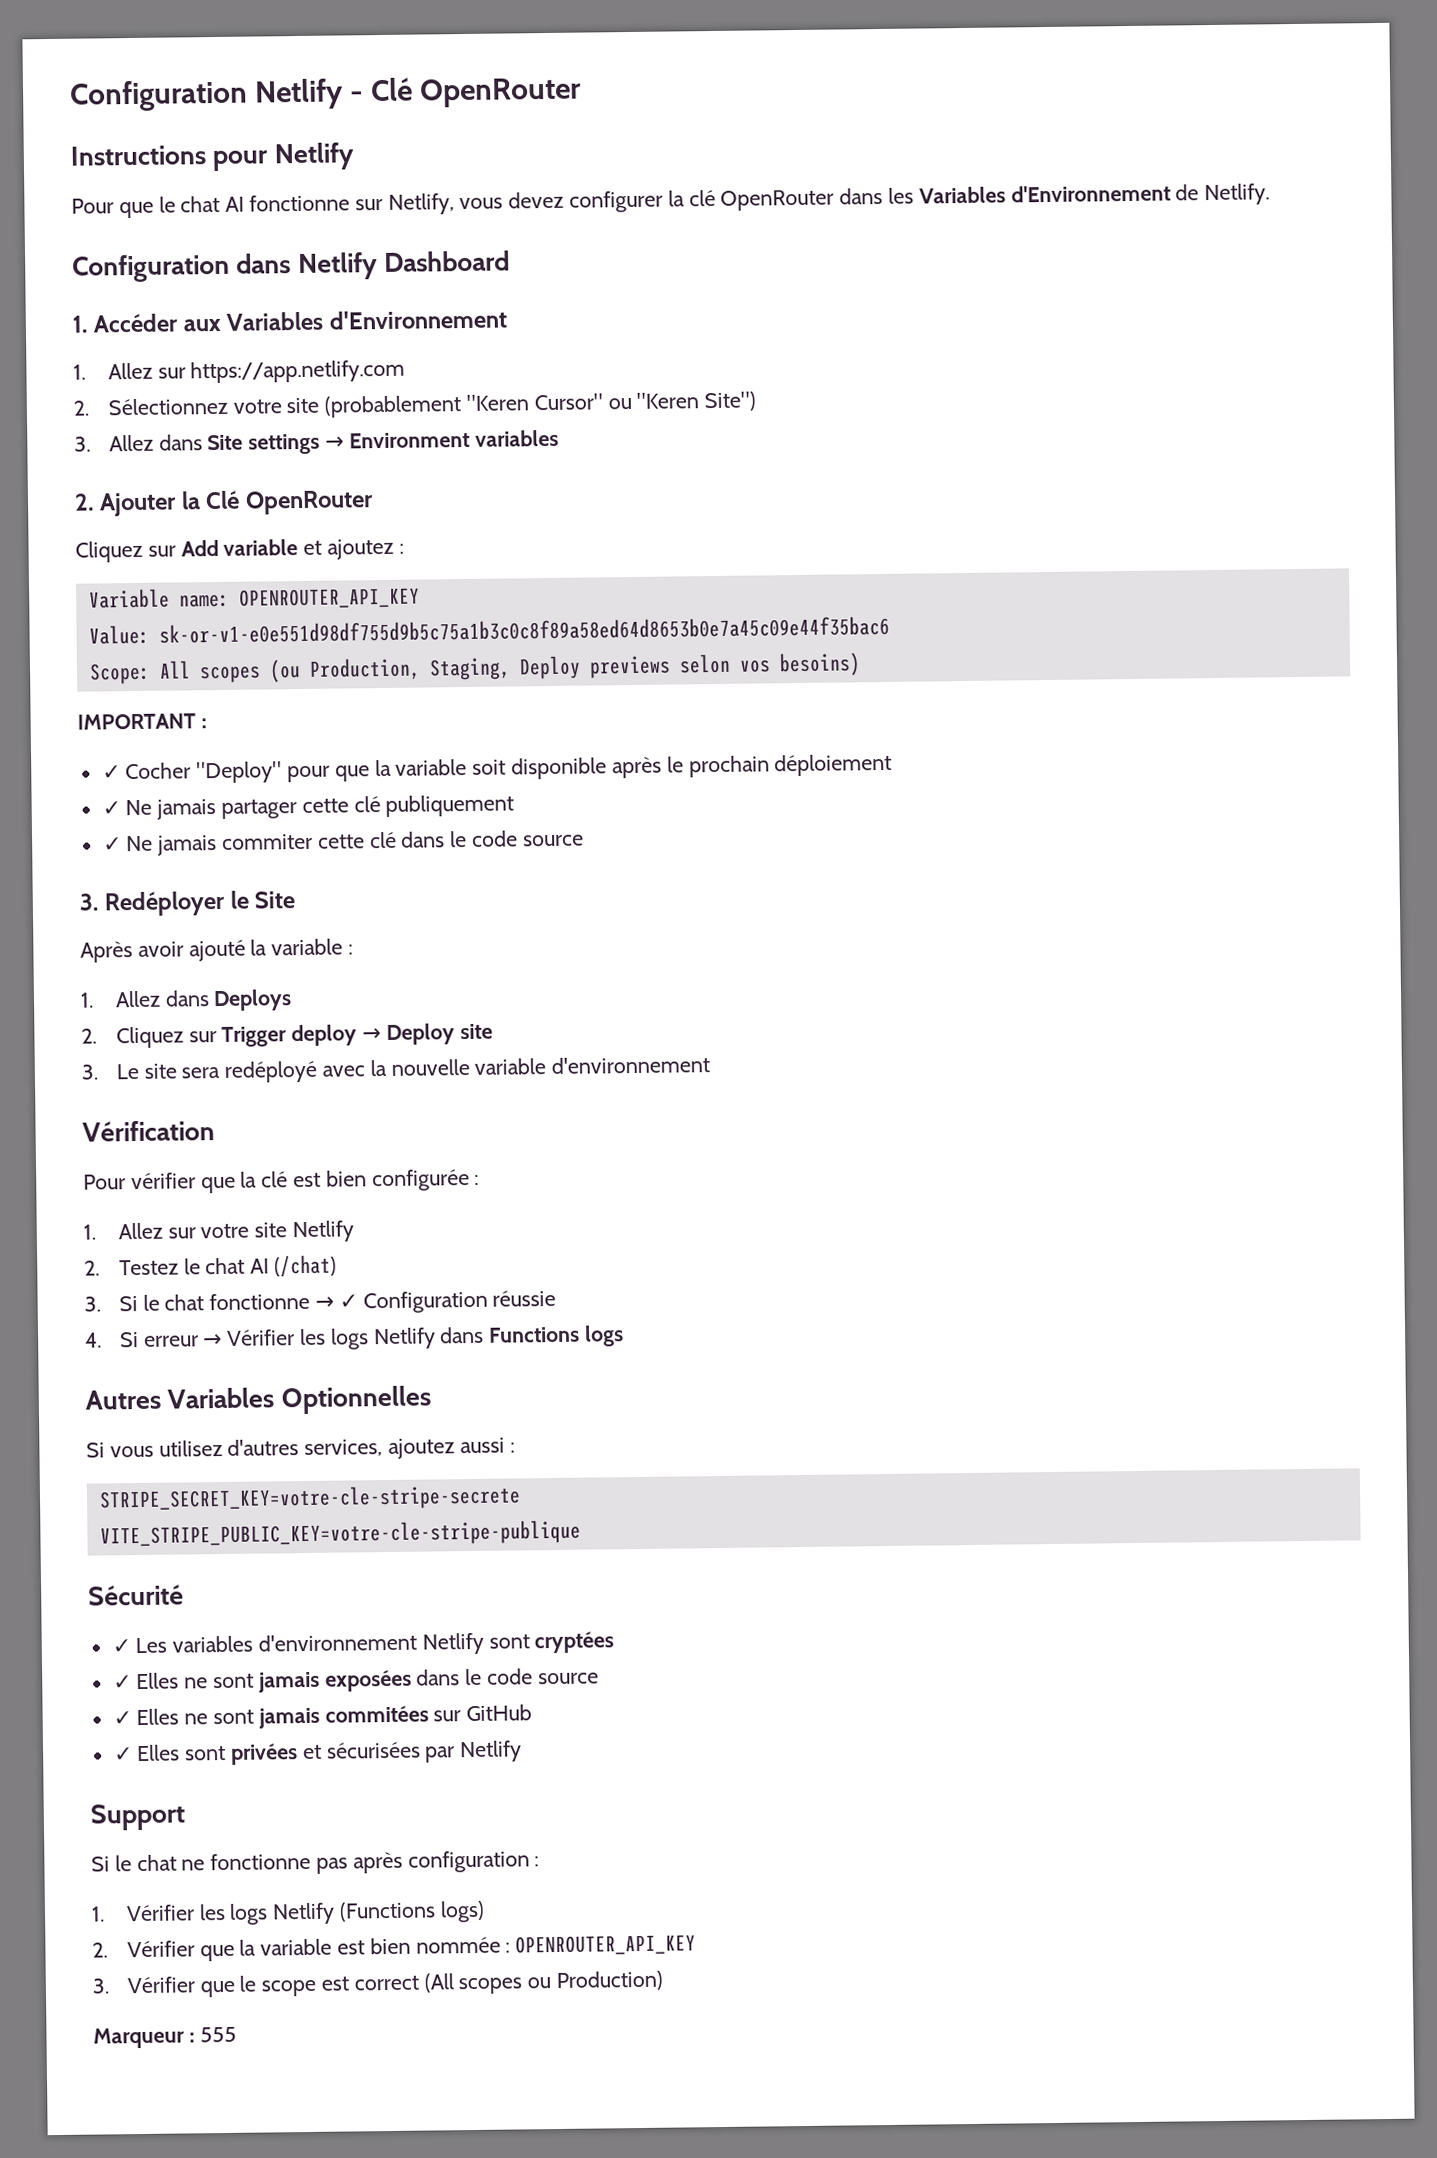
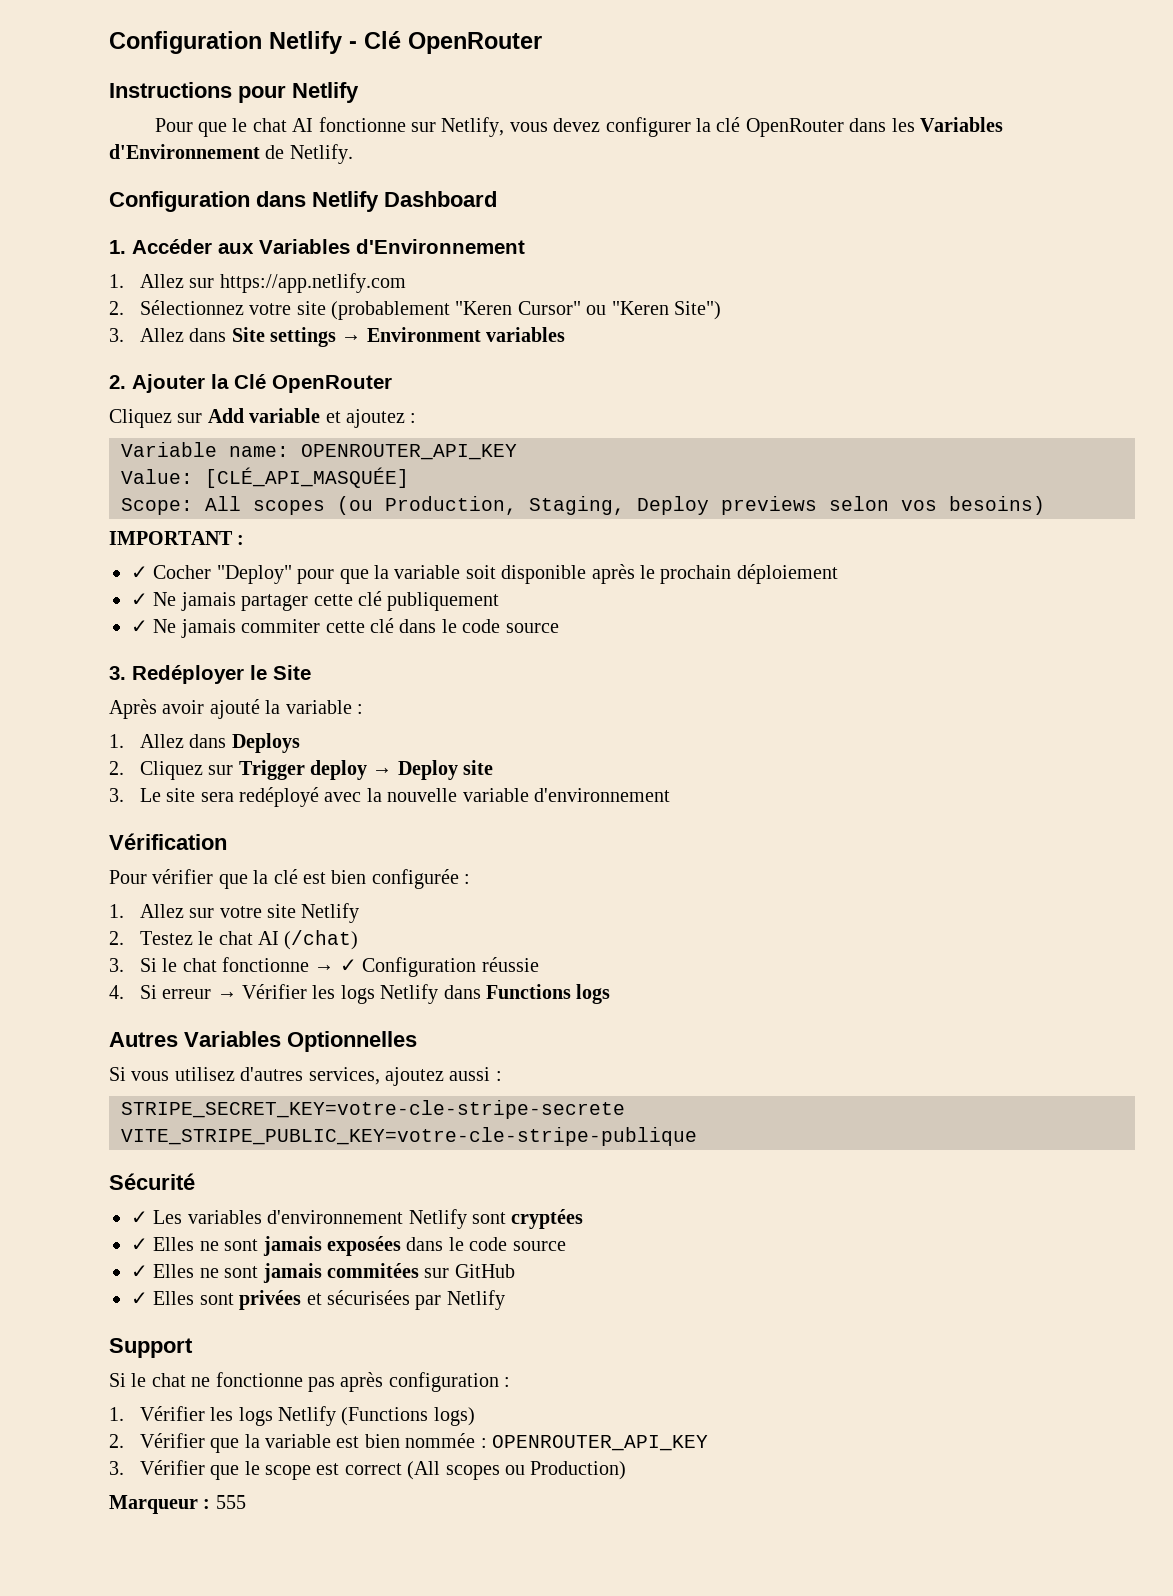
- Value: 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
+ Value: [CLÉ_API_MASQUÉE]

